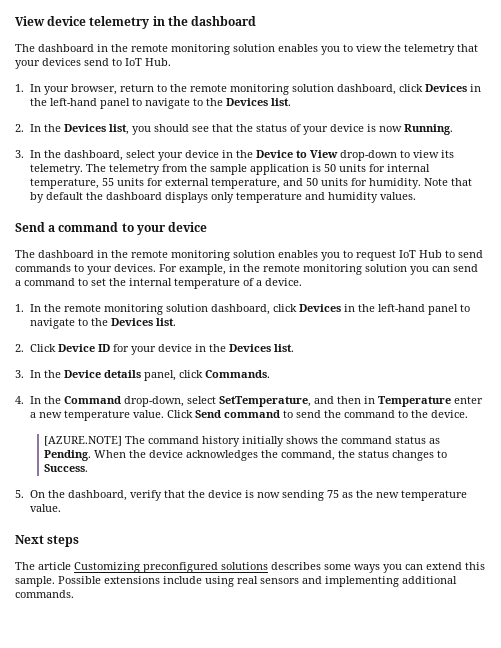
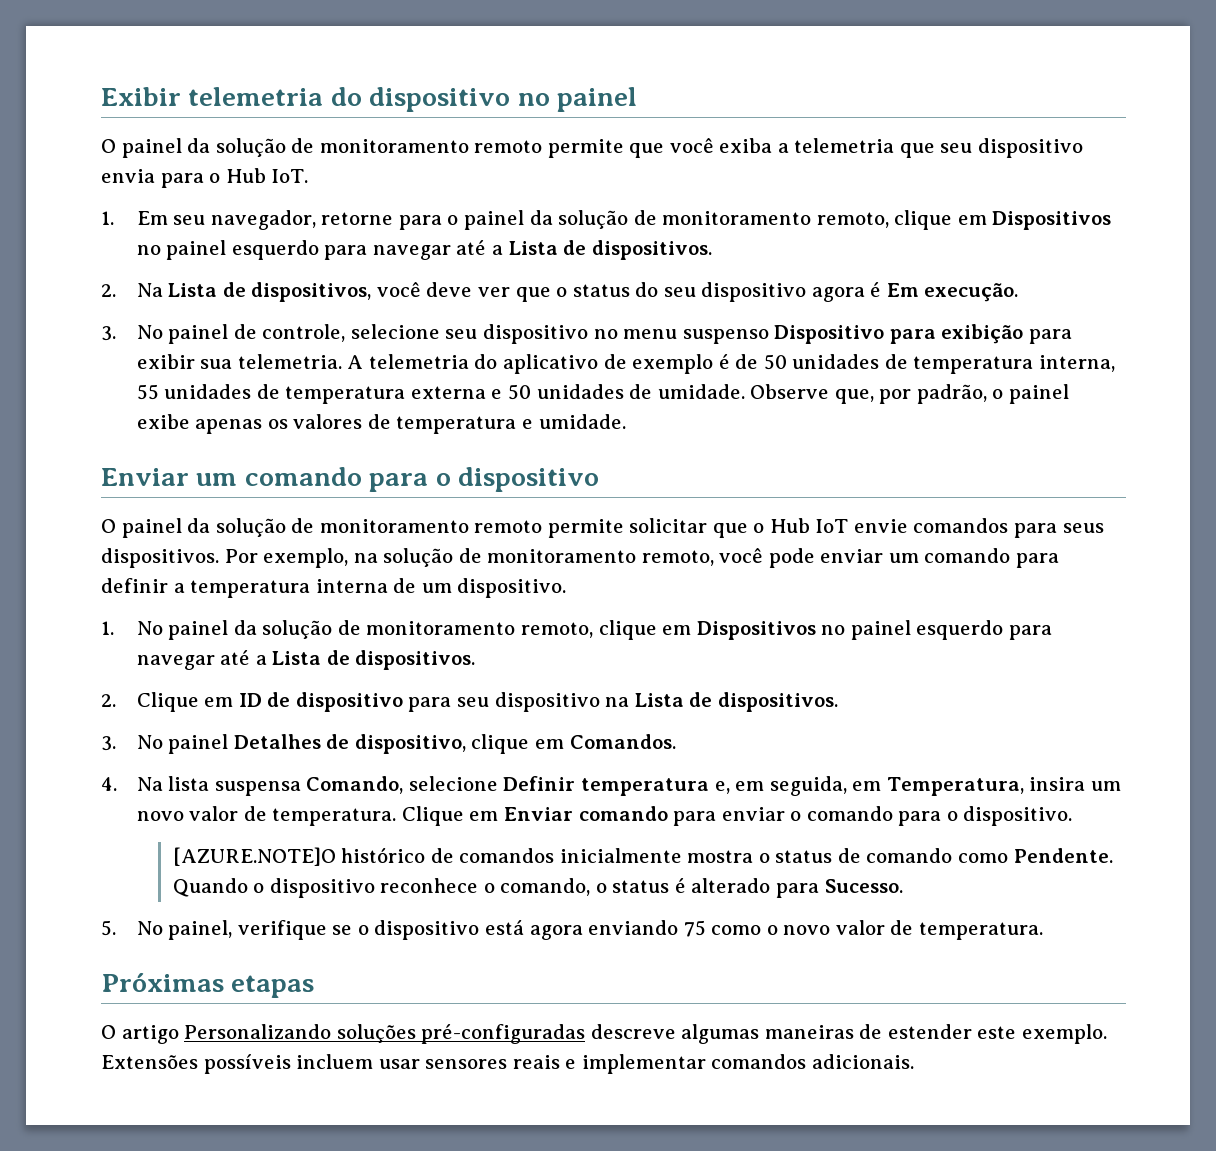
- View device telemetry in the dashboard
- The dashboard in the remote monitoring solution enables you to view the telemetry that your devices send to IoT Hub.
- 1. In your browser, return to the remote monitoring solution dashboard, click Devices in the left-hand panel to navigate to the Devices list.
- 2. In the Devices list, you should see that the status of your device is now Running.
- 3. In the dashboard, select your device in the Device to View drop-down to view its telemetry. The telemetry from the sample application is 50 units for internal temperature, 55 units for external temperature, and 50 units for humidity. Note that by default the dashboard displays only temperature and humidity values.
- Send a command to your device
- The dashboard in the remote monitoring solution enables you to request IoT Hub to send commands to your devices. For example, in the remote monitoring solution you can send a command to set the internal temperature of a device.
- 1. In the remote monitoring solution dashboard, click Devices in the left-hand panel to navigate to the Devices list.
- 2. Click Device ID for your device in the Devices list.
- 3. In the Device details panel, click Commands.
- 4. In the Command drop-down, select SetTemperature, and then in Temperature enter a new temperature value. Click Send command to send the command to the device.
- [AZURE.NOTE] The command history initially shows the command status as Pending. When the device acknowledges the command, the status changes to Success.
- 5. On the dashboard, verify that the device is now sending 75 as the new temperature value.
- Next steps
- The article Customizing preconfigured solutions describes some ways you can extend this sample. Possible extensions include using real sensors and implementing additional commands.
+ Exibir telemetria do dispositivo no painel
+ O painel da solução de monitoramento remoto permite que você exiba a telemetria que seu dispositivo envia para o Hub IoT.
+ 1. Em seu navegador, retorne para o painel da solução de monitoramento remoto, clique em Dispositivos no painel esquerdo para navegar até a Lista de dispositivos.
+ 2. Na Lista de dispositivos, você deve ver que o status do seu dispositivo agora é Em execução.
+ 3. No painel de controle, selecione seu dispositivo no menu suspenso Dispositivo para exibição para exibir sua telemetria. A telemetria do aplicativo de exemplo é de 50 unidades de temperatura interna, 55 unidades de temperatura externa e 50 unidades de umidade. Observe que, por padrão, o painel exibe apenas os valores de temperatura e umidade.
+ Enviar um comando para o dispositivo
+ O painel da solução de monitoramento remoto permite solicitar que o Hub IoT envie comandos para seus dispositivos. Por exemplo, na solução de monitoramento remoto, você pode enviar um comando para definir a temperatura interna de um dispositivo.
+ 1. No painel da solução de monitoramento remoto, clique em Dispositivos no painel esquerdo para navegar até a Lista de dispositivos.
+ 2. Clique em ID de dispositivo para seu dispositivo na Lista de dispositivos.
+ 3. No painel Detalhes de dispositivo, clique em Comandos.
+ 4. Na lista suspensa Comando, selecione Definir temperatura e, em seguida, em Temperatura, insira um novo valor de temperatura. Clique em Enviar comando para enviar o comando para o dispositivo.
+ [AZURE.NOTE]O histórico de comandos inicialmente mostra o status de comando como Pendente. Quando o dispositivo reconhece o comando, o status é alterado para Sucesso.
+ 5. No painel, verifique se o dispositivo está agora enviando 75 como o novo valor de temperatura.
+ Próximas etapas
+ O artigo Personalizando soluções pré-configuradas descreve algumas maneiras de estender este exemplo. Extensões possíveis incluem usar sensores reais e implementar comandos adicionais.

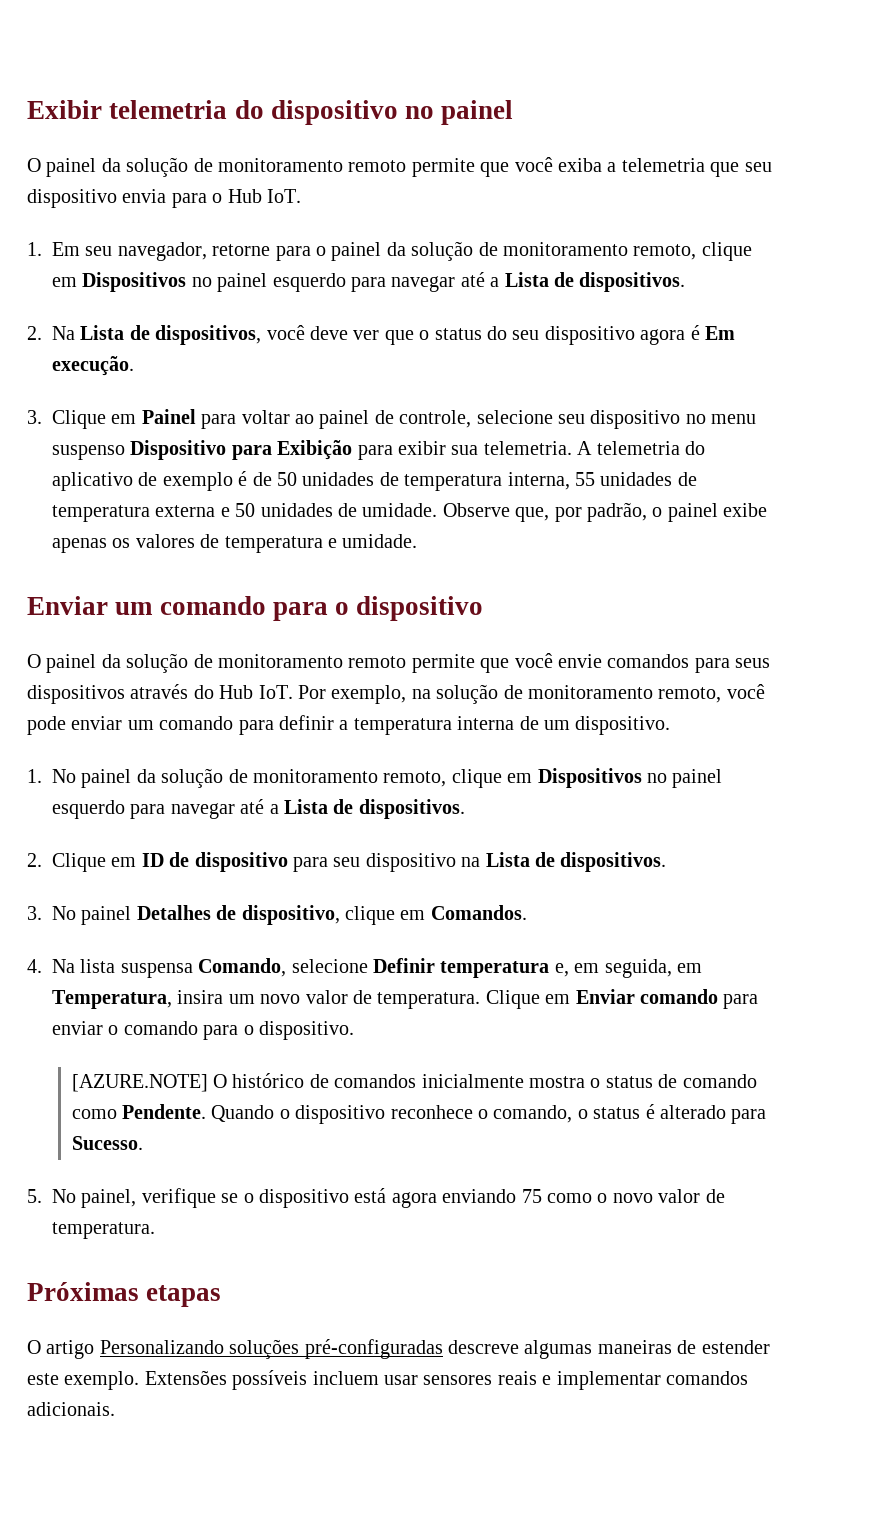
- 3. No painel de controle, selecione seu dispositivo no menu suspenso Dispositivo para exibição para exibir sua telemetria.
+ 3. Clique em Painel para voltar ao painel de controle, selecione seu dispositivo no menu suspenso Dispositivo para Exibição para exibir sua telemetria.
- O painel da solução de monitoramento remoto permite solicitar que o Hub IoT envie comandos para seus dispositivos. Por exemplo, na solução de monitoramento remoto, você pode enviar um comando para definir a temperatura interna de um dispositivo.
+ O painel da solução de monitoramento remoto permite que você envie comandos para seus dispositivos através do Hub IoT. Por exemplo, na solução de monitoramento remoto, você pode enviar um comando para definir a temperatura interna de um dispositivo.
- [AZURE.NOTE]O histórico de comandos inicialmente mostra o status de comando como Pendente.
+ [AZURE.NOTE] O histórico de comandos inicialmente mostra o status de comando como Pendente.

